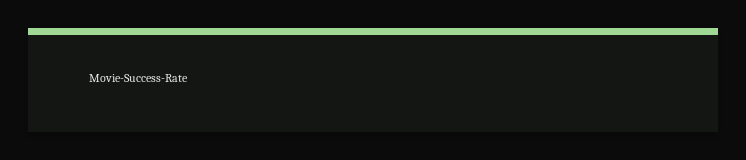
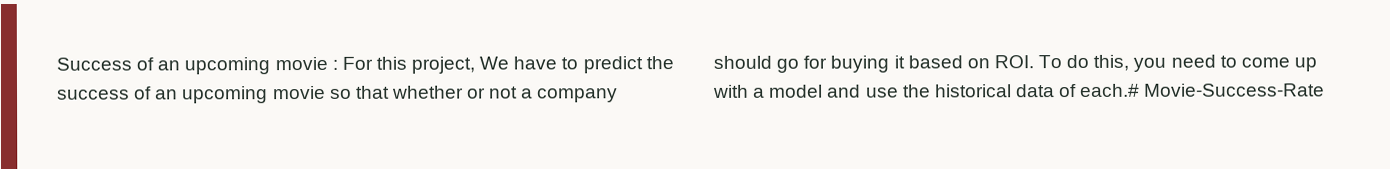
- Movie-Success-Rate
+ Success of an upcoming movie : For this project, We have to predict the success of an upcoming movie so that whether or not a company should go for buying it based on ROI. To do this, you need to come up with a model and use the historical data of each.# Movie-Success-Rate

